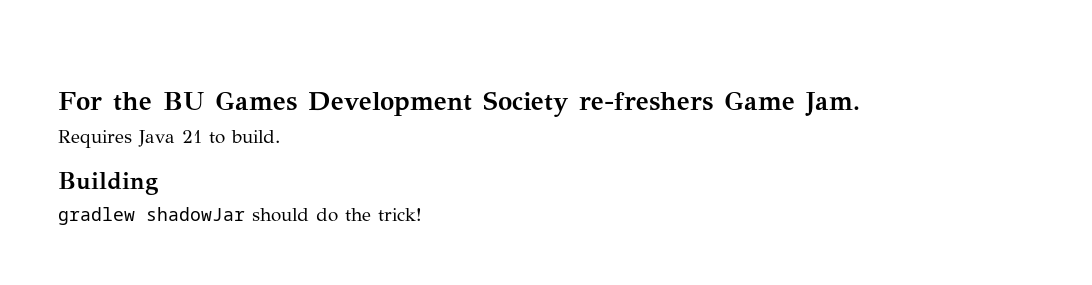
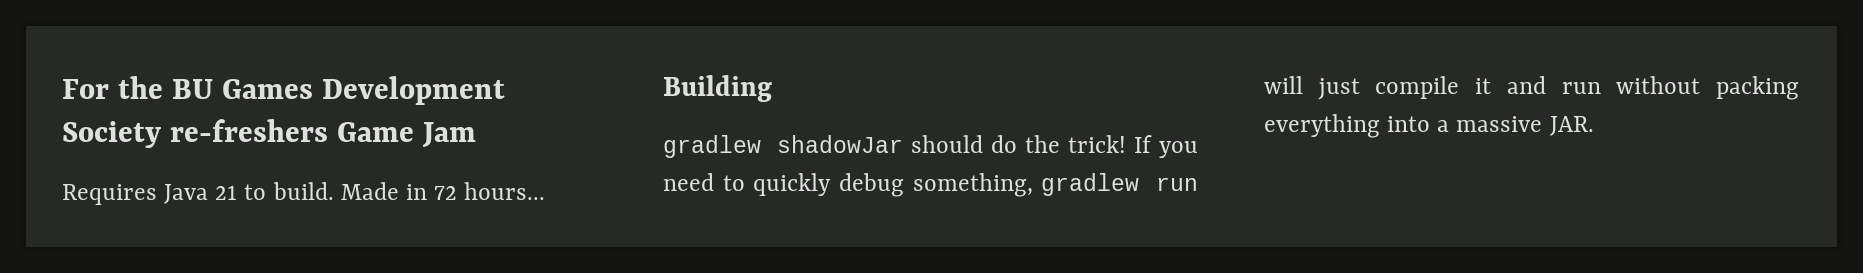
- For the BU Games Development Society re-freshers Game Jam.
+ For the BU Games Development Society re-freshers Game Jam
+ Made in 72 hours...
+ If you need to quickly debug something, gradlew run will just compile it and run without packing everything into a massive JAR.

